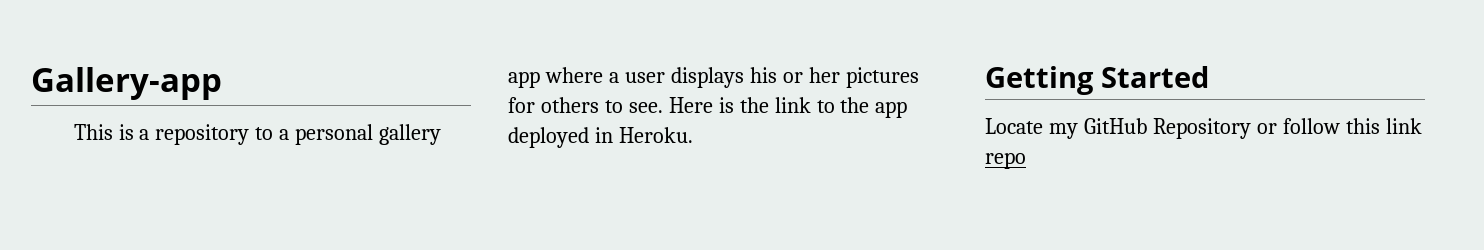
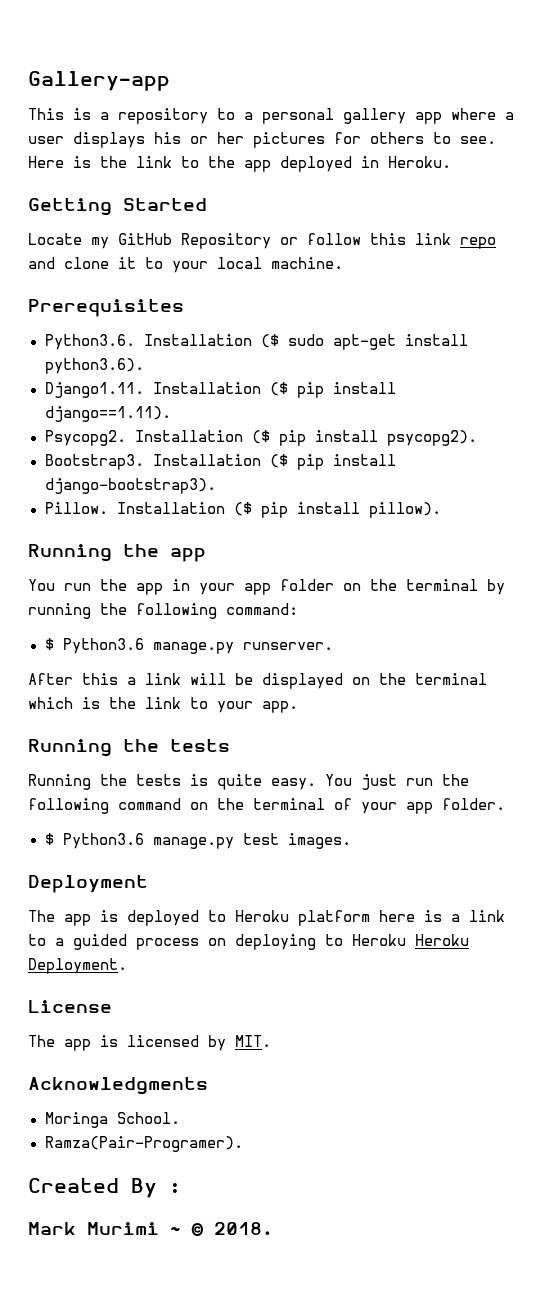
- Locate my GitHub Repository or follow this link repo
+ Locate my GitHub Repository or follow this link repo and clone it to your local machine.
+ Prerequisites
+ Python3.6. Installation ($ sudo apt-get install python3.6).
+ Django1.11. Installation ($ pip install django==1.11).
+ Psycopg2. Installation ($ pip install psycopg2).
+ Bootstrap3. Installation ($ pip install django-bootstrap3).
+ Pillow. Installation ($ pip install pillow).
+ Running the app
+ You run the app in your app folder on the terminal by running the following command:
+ $ Python3.6 manage.py runserver.
+ After this a link will be displayed on the terminal which is the link to your app.
+ Running the tests
+ Running the tests is quite easy. You just run the following command on the terminal of your app folder.
+ $ Python3.6 manage.py test images.
+ Deployment
+ The app is deployed to Heroku platform here is a link to a guided process on deploying to Heroku Heroku Deployment.
+ License
+ The app is licensed by MIT.
+ Acknowledgments
+ Moringa School.
+ Ramza(Pair-Programer).
+ Created By :
+ Mark Murimi ~ © 2018.

